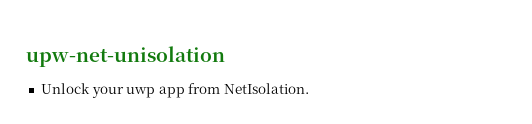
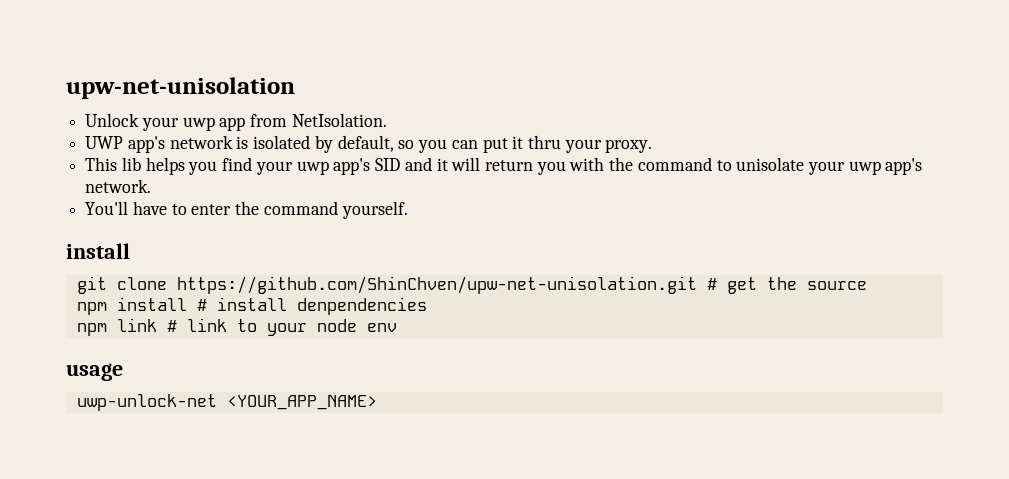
+ UWP app's network is isolated by default, so you can put it thru your proxy.
+ This lib helps you find your uwp app's SID and it will return you with the command to unisolate your uwp app's network.
+ You'll have to enter the command yourself.
+ install
+ git clone https://github.com/ShinChven/upw-net-unisolation.git # get the source
+ npm install # install denpendencies
+ npm link # link to your node env
+ usage
+ uwp-unlock-net <YOUR_APP_NAME>

